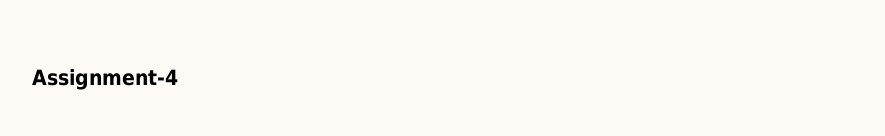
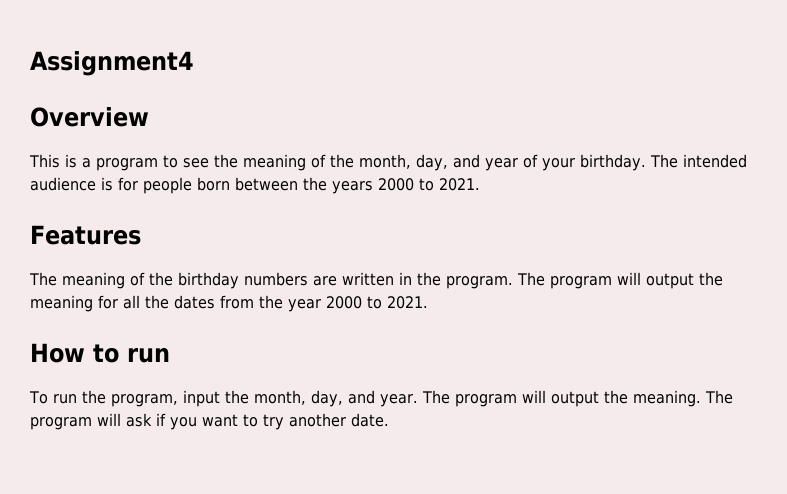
- Assignment-4
+ Assignment4
+ Overview
+ This is a program to see the meaning of the month, day, and year of your birthday. The intended audience is for people born between the years 2000 to 2021.
+ Features
+ The meaning of the birthday numbers are written in the program. The program will output the meaning for all the dates from the year 2000 to 2021.
+ How to run
+ To run the program, input the month, day, and year. The program will output the meaning. The program will ask if you want to try another date.

